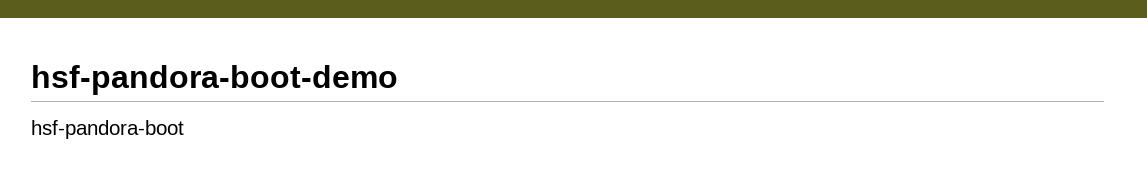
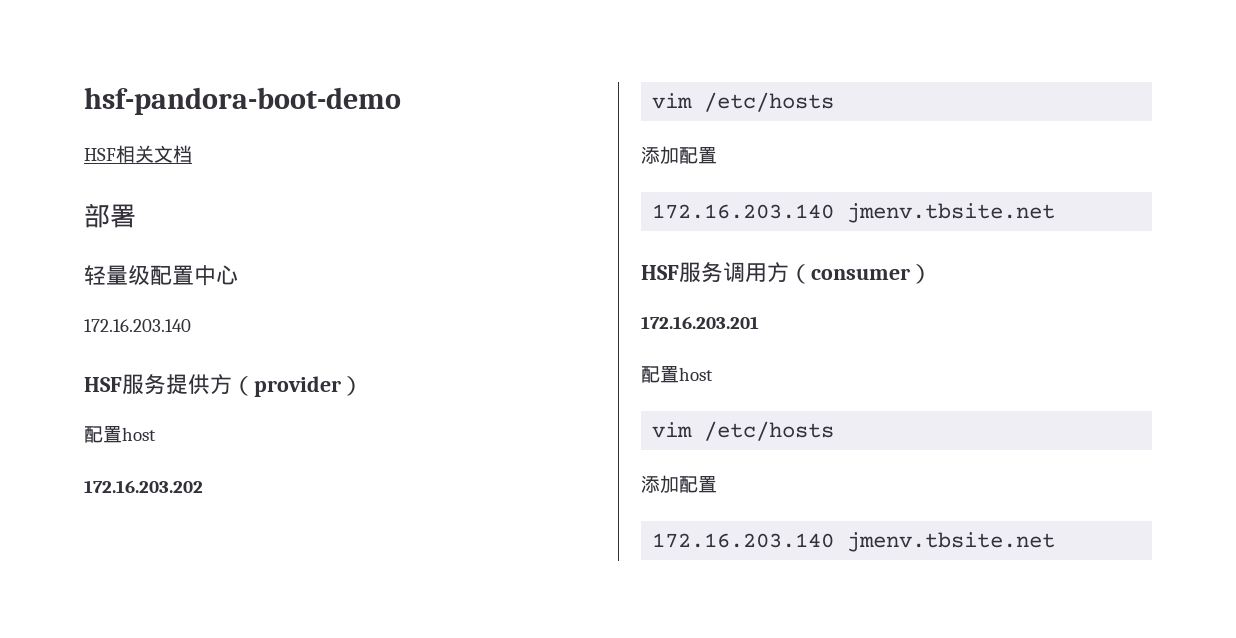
- hsf-pandora-boot
+ HSF相关文档
+ 部署
+ 轻量级配置中心
+ 172.16.203.140
+ HSF服务提供方（provider）
+ 配置host
+ 172.16.203.202
+ vim /etc/hosts
+ 添加配置
+ 172.16.203.140 jmenv.tbsite.net
+ HSF服务调用方（consumer）
+ 172.16.203.201
+ 配置host
+ vim /etc/hosts
+ 添加配置
+ 172.16.203.140 jmenv.tbsite.net

